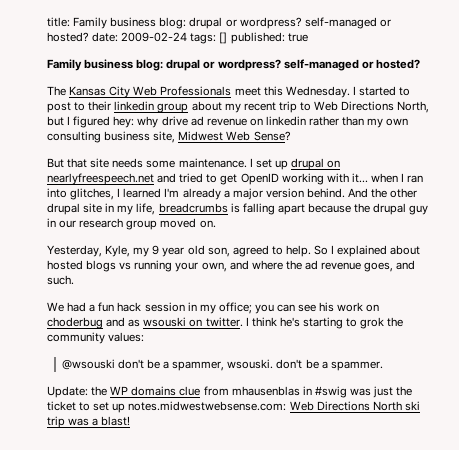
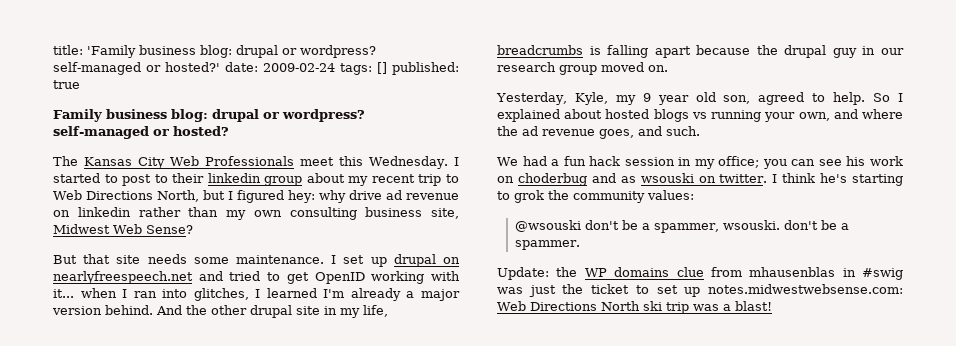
- title: Family business blog: drupal or wordpress? self-managed or hosted? date: 2009-02-24 tags: [] published: true
+ title: 'Family business blog: drupal or wordpress? self-managed or hosted?' date: 2009-02-24 tags: [] published: true

